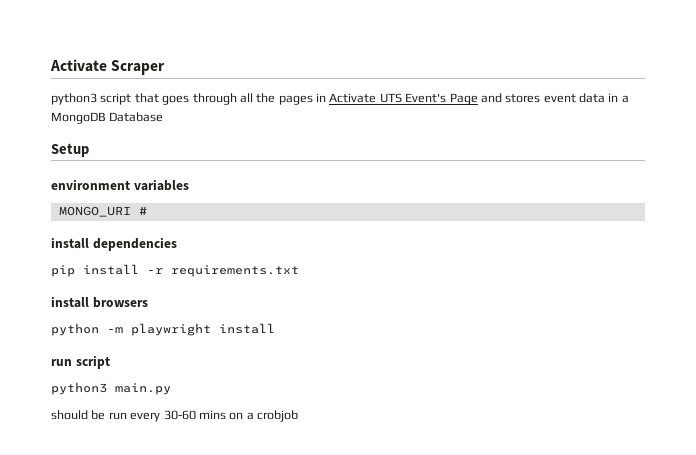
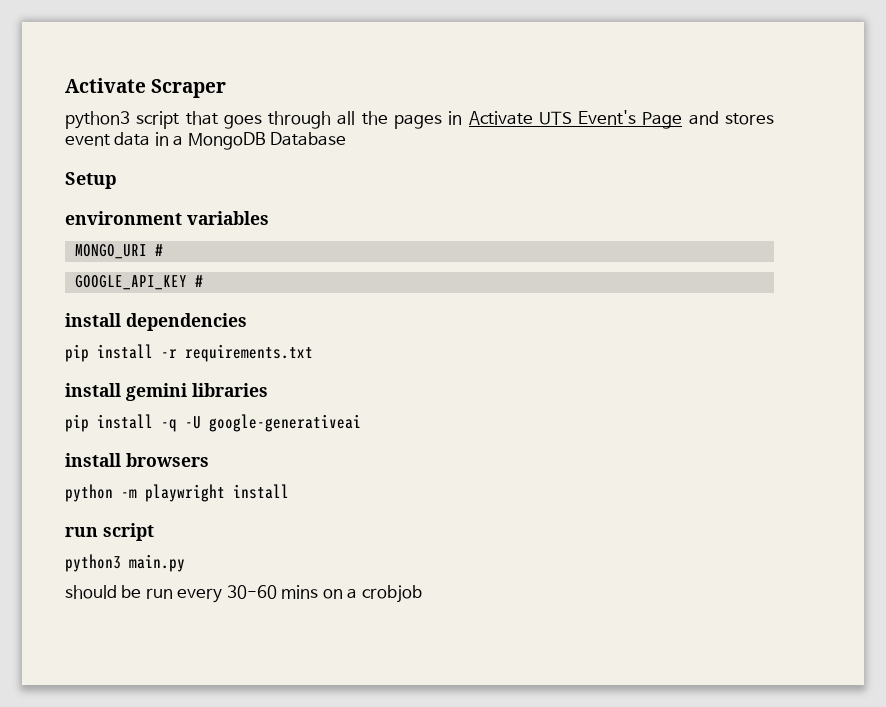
+ GOOGLE_API_KEY #
+ install gemini libraries
+ pip install -q -U google-generativeai

